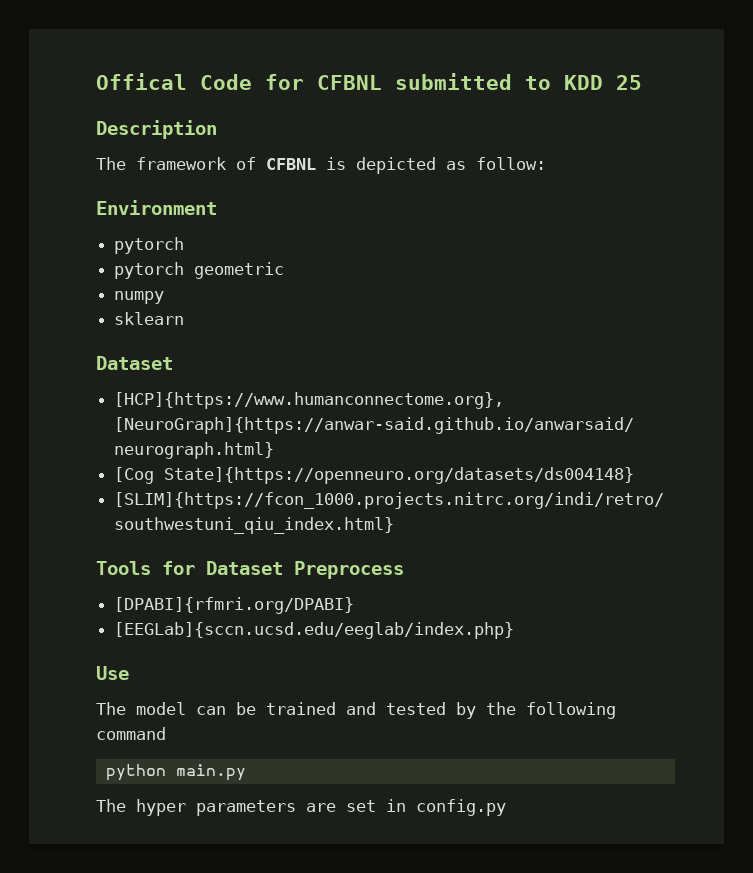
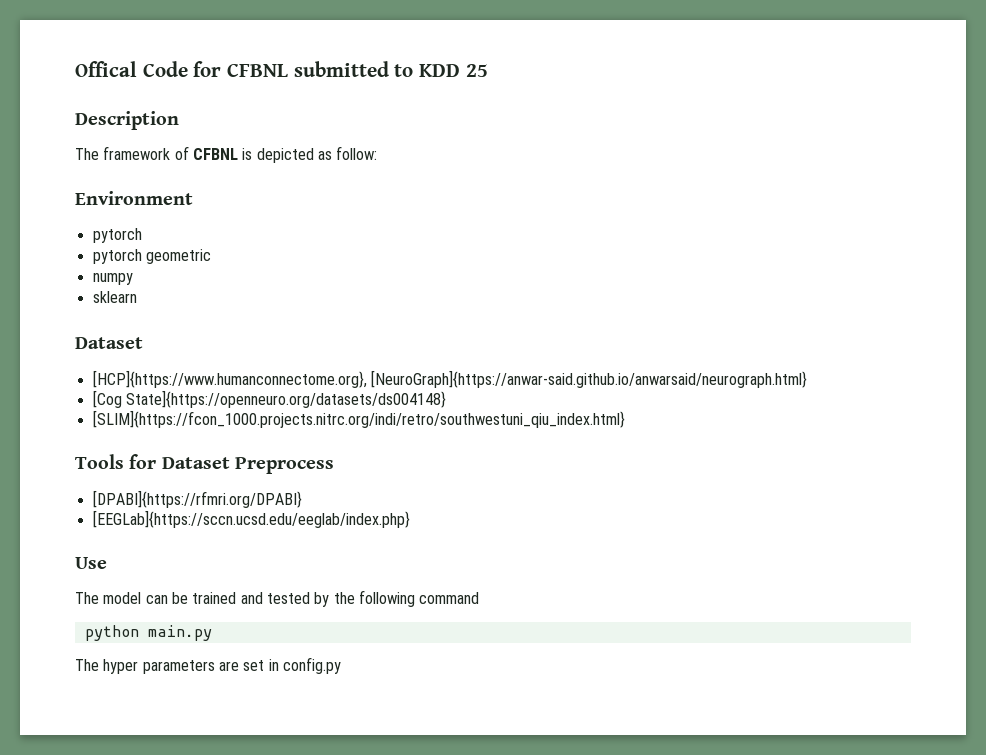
- [DPABI]{rfmri.org/DPABI}
- [EEGLab]{sccn.ucsd.edu/eeglab/index.php}
+ [DPABI]{https://rfmri.org/DPABI}
+ [EEGLab]{https://sccn.ucsd.edu/eeglab/index.php}

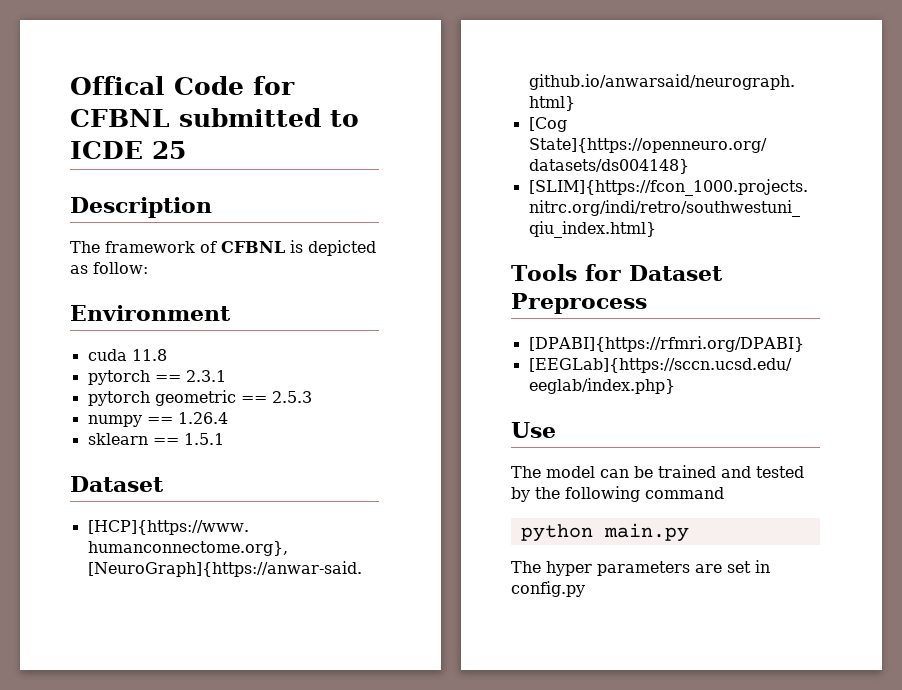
- Offical Code for CFBNL submitted to KDD 25
+ Offical Code for CFBNL submitted to ICDE 25
  Environment
- pytorch
+ cuda 11.8
+ pytorch == 2.3.1
- pytorch geometric
+ pytorch geometric == 2.5.3
- numpy
+ numpy == 1.26.4
- sklearn
+ sklearn == 1.5.1

